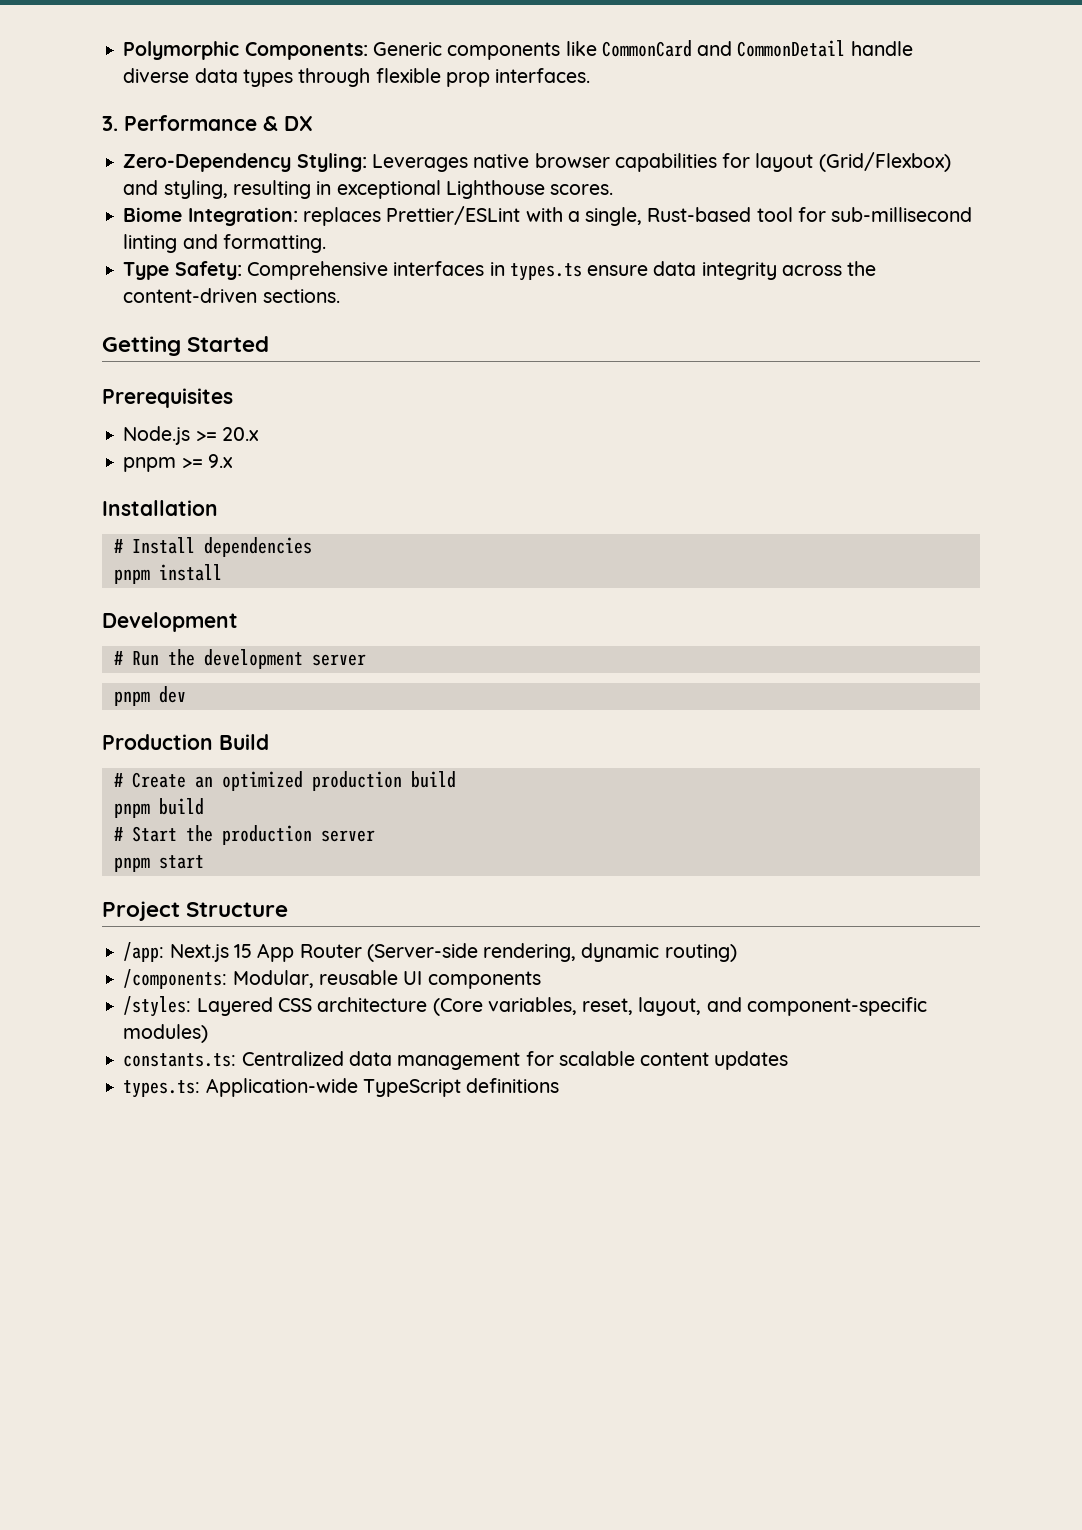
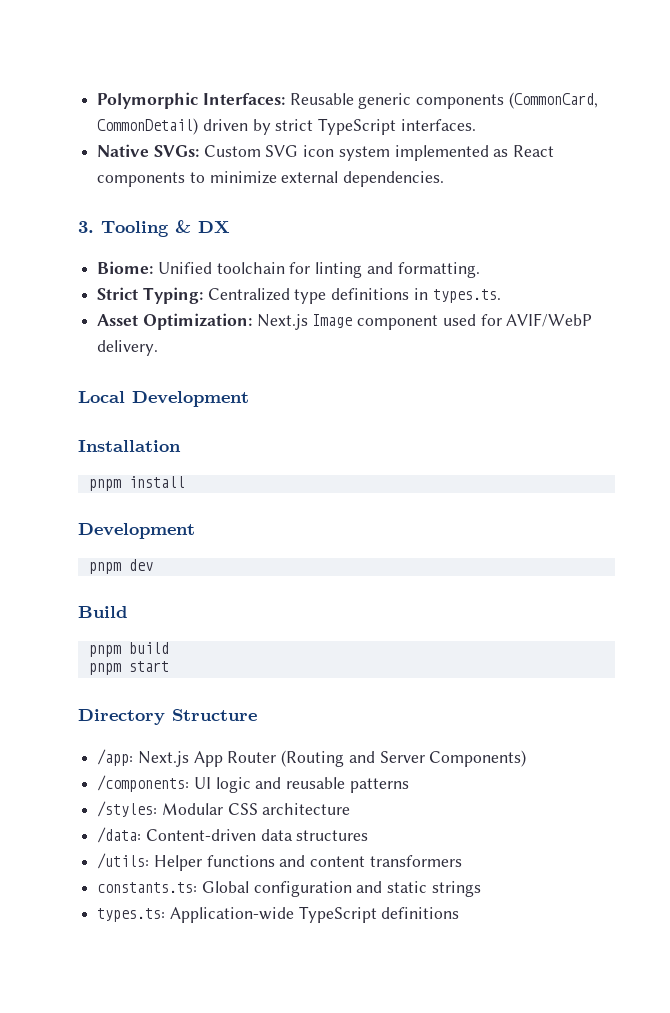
- Polymorphic Components: Generic components like CommonCard and CommonDetail handle diverse data types through flexible prop interfaces.
+ Polymorphic Interfaces: Reusable generic components (CommonCard, CommonDetail) driven by strict TypeScript interfaces.
+ Native SVGs: Custom SVG icon system implemented as React components to minimize external dependencies.
- 3. Performance & DX
+ 3. Tooling & DX
- Zero-Dependency Styling: Leverages native browser capabilities for layout (Grid/Flexbox) and styling, resulting in exceptional Lighthouse scores.
- Biome Integration: replaces Prettier/ESLint with a single, Rust-based tool for sub-millisecond linting and formatting.
- Type Safety: Comprehensive interfaces in types.ts ensure data integrity across the content-driven sections.
- Getting Started
- Prerequisites
- Node.js >= 20.x
- pnpm >= 9.x
+ Biome: Unified toolchain for linting and formatting.
+ Strict Typing: Centralized type definitions in types.ts.
+ Asset Optimization: Next.js Image component used for AVIF/WebP delivery.
+ Local Development
  Installation
- # Install dependencies
  pnpm install
  Development
- # Run the development server
- Production Build
+ Build
- # Create an optimized production build
  pnpm build
- # Start the production server
- Project Structure
+ Directory Structure
- /app: Next.js 15 App Router (Server-side rendering, dynamic routing)
- /components: Modular, reusable UI components
+ /app: Next.js App Router (Routing and Server Components)
+ /components: UI logic and reusable patterns
- /styles: Layered CSS architecture (Core variables, reset, layout, and component-specific modules)
- constants.ts: Centralized data management for scalable content updates
+ /styles: Modular CSS architecture
+ /data: Content-driven data structures
+ /utils: Helper functions and content transformers
+ constants.ts: Global configuration and static strings

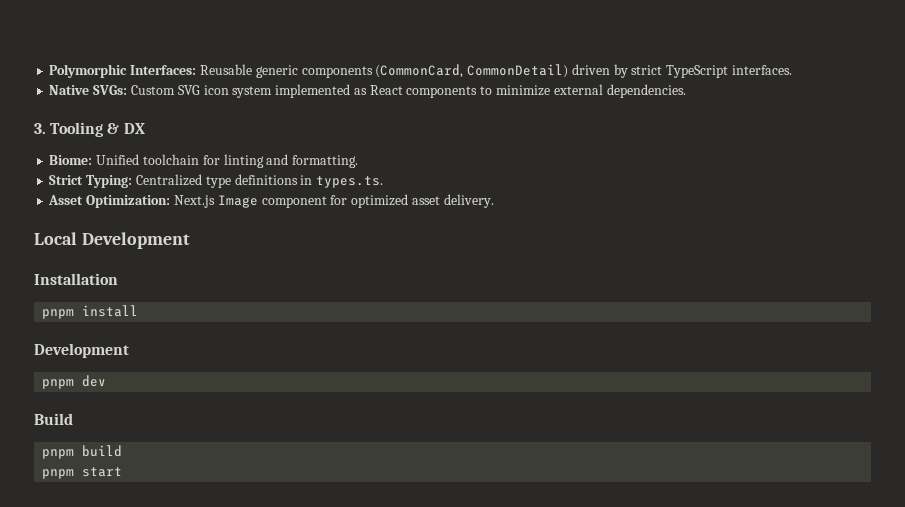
- Asset Optimization: Next.js Image component used for AVIF/WebP delivery.
+ Asset Optimization: Next.js Image component for optimized asset delivery.
- Directory Structure
- /app: Next.js App Router (Routing and Server Components)
- /components: UI logic and reusable patterns
- /styles: Modular CSS architecture
- /data: Content-driven data structures
- /utils: Helper functions and content transformers
- constants.ts: Global configuration and static strings
- types.ts: Application-wide TypeScript definitions

